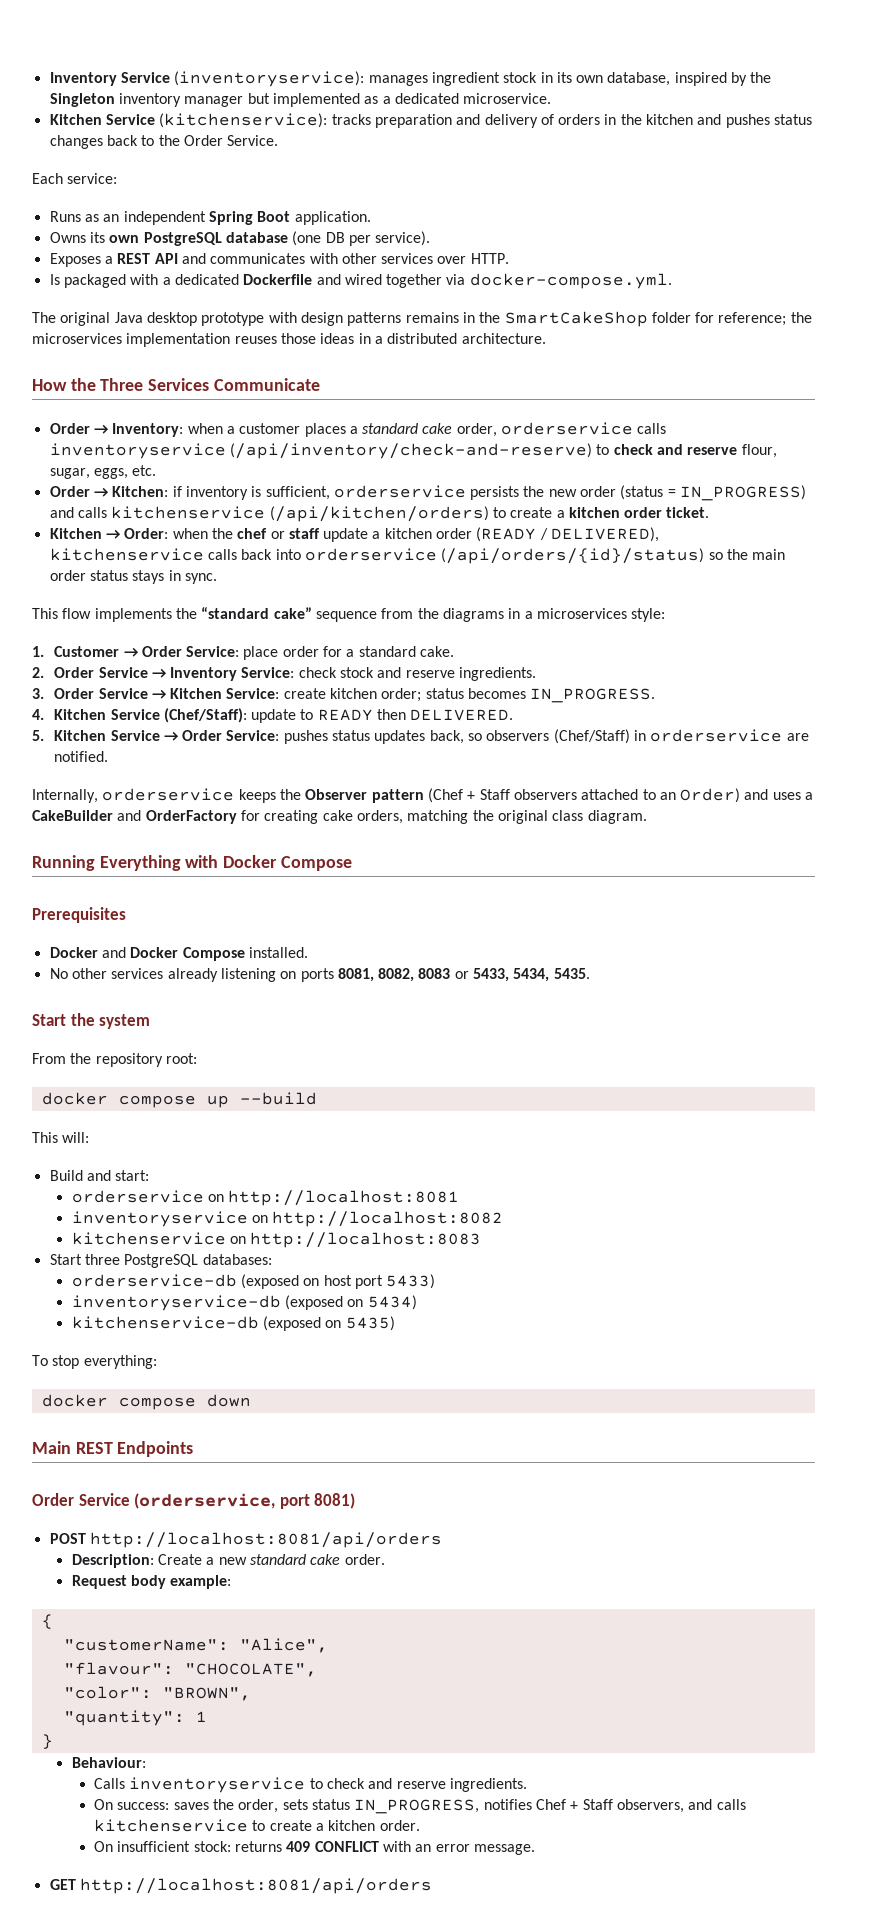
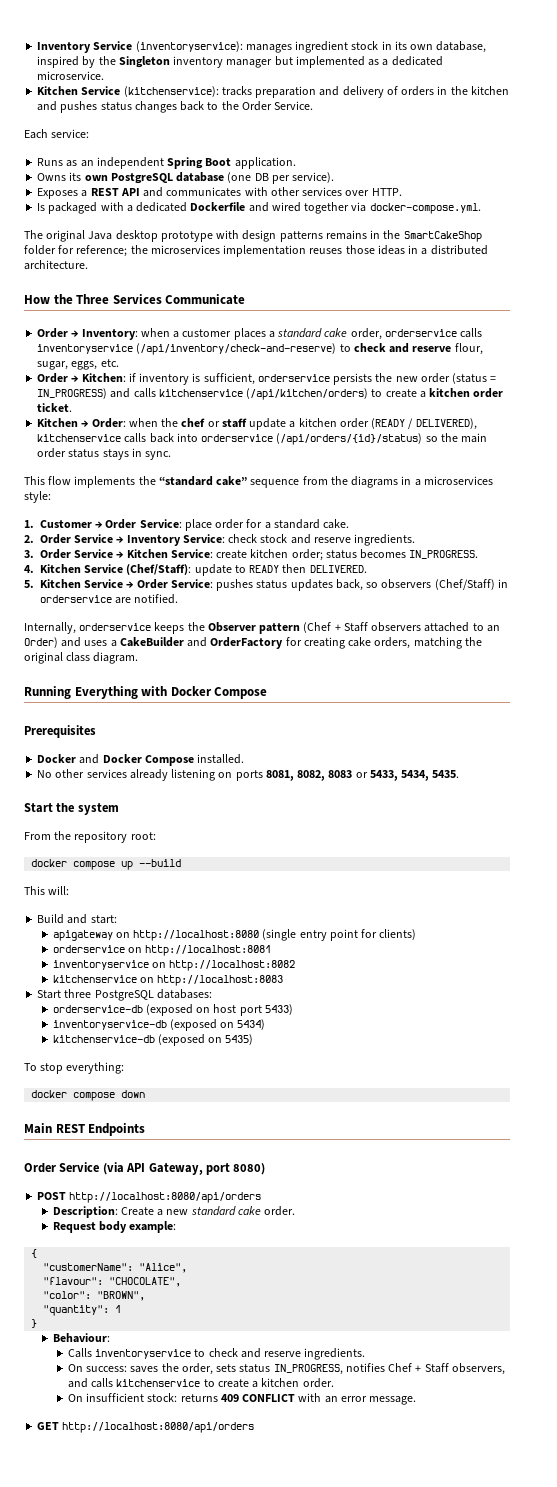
+ apigateway on http://localhost:8080 (single entry point for clients)
- Order Service (orderservice, port 8081)
+ Order Service (via API Gateway, port 8080)
- POST http://localhost:8081/api/orders
+ POST http://localhost:8080/api/orders
- GET http://localhost:8081/api/orders
+ GET http://localhost:8080/api/orders

